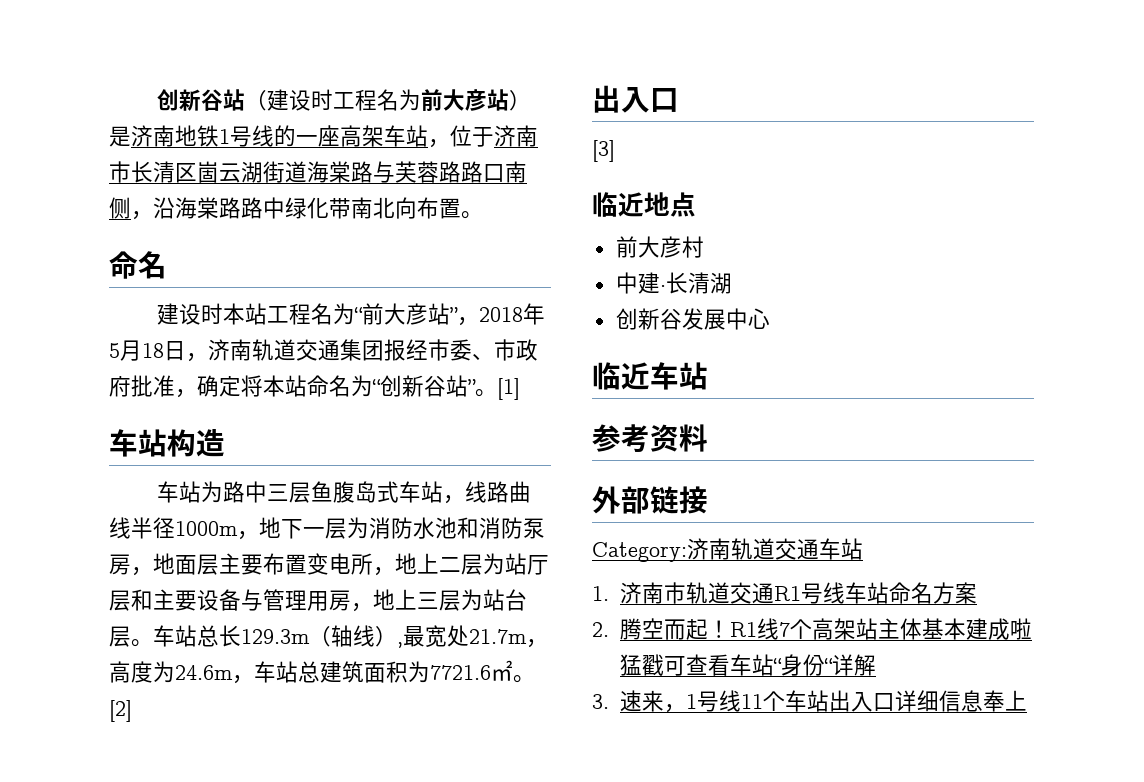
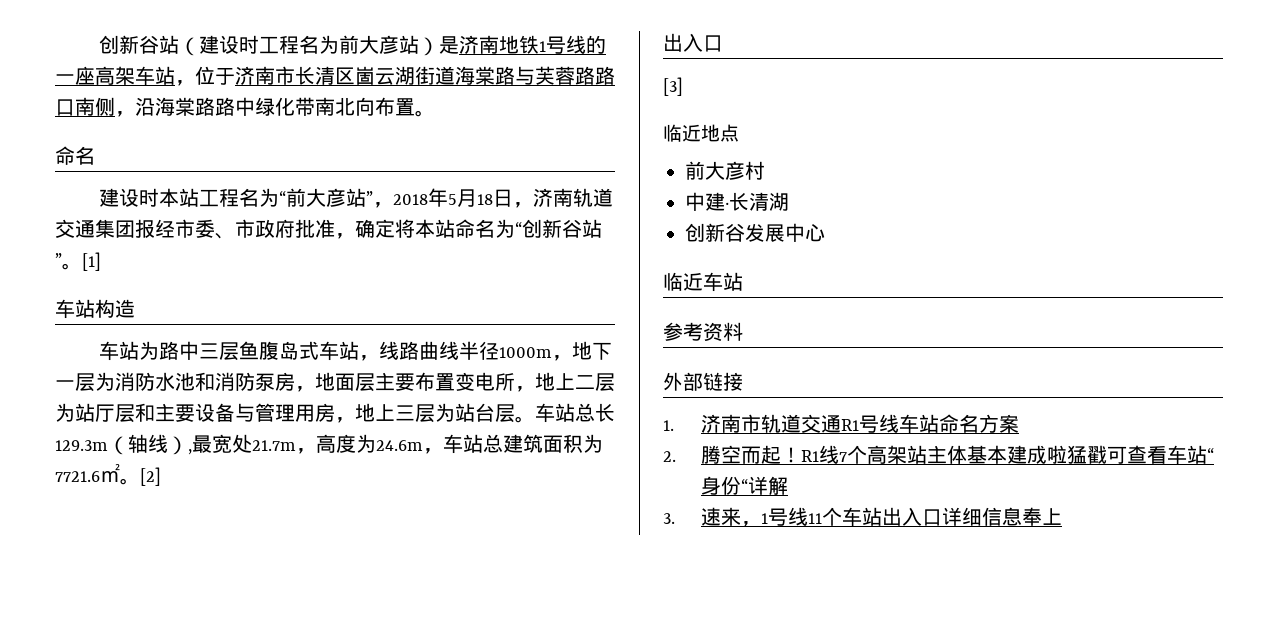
- Category:济南轨道交通车站

